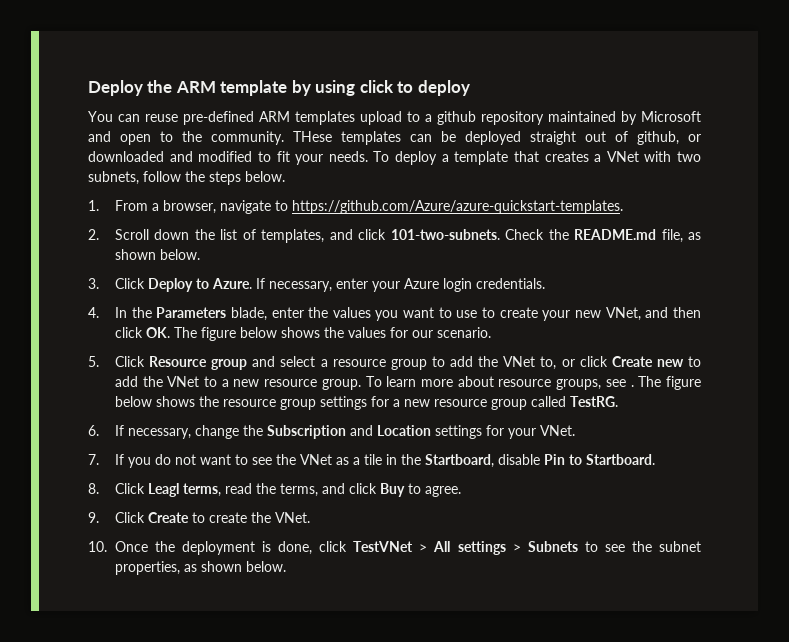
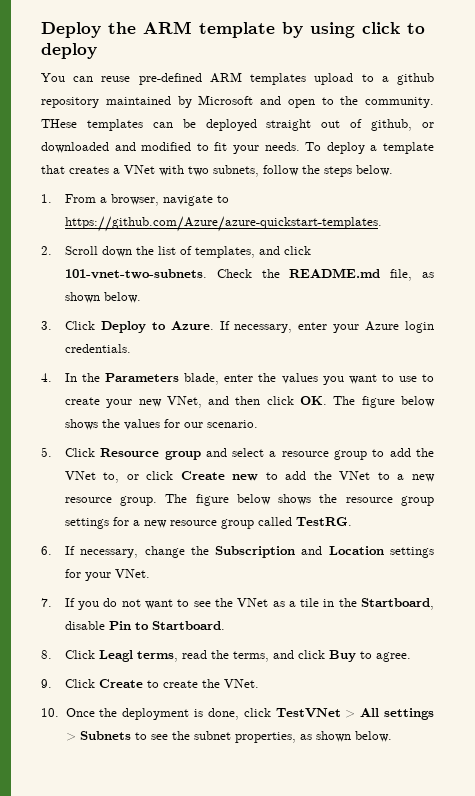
- 2. Scroll down the list of templates, and click 101-two-subnets.
+ 2. Scroll down the list of templates, and click 101-vnet-two-subnets.
- To learn more about resource groups, see .

